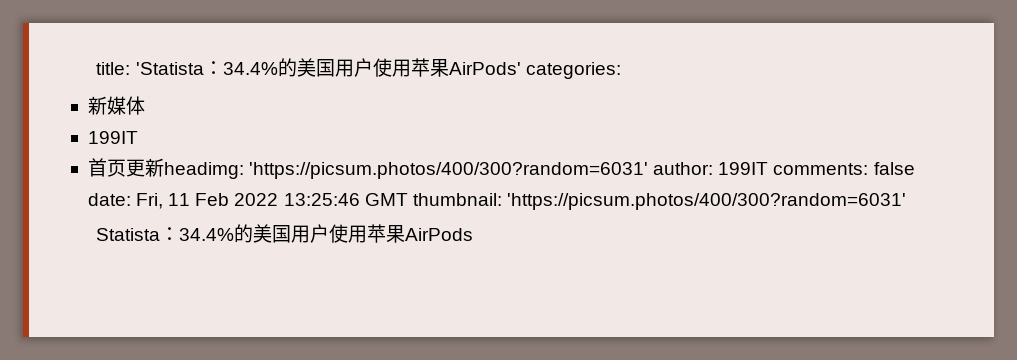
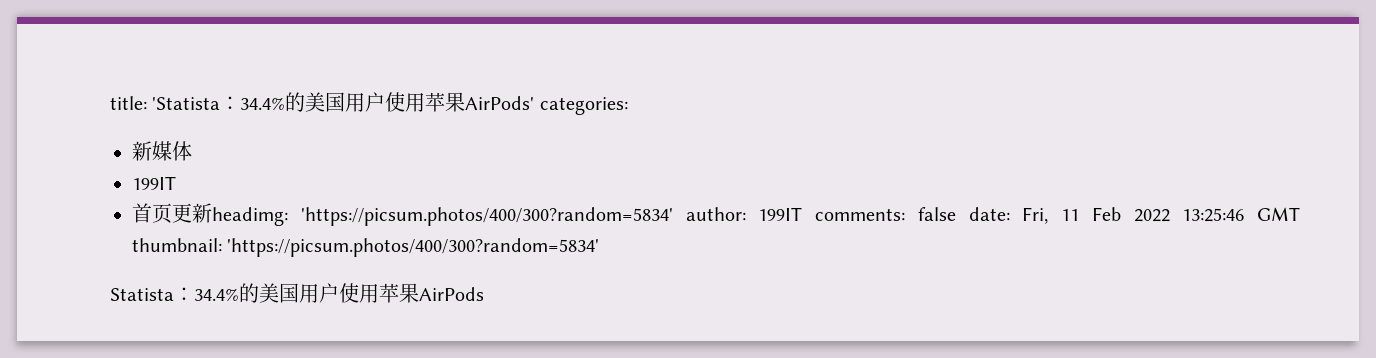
- 首页更新headimg: 'https://picsum.photos/400/300?random=6031' author: 199IT comments: false date: Fri, 11 Feb 2022 13:25:46 GMT thumbnail: 'https://picsum.photos/400/300?random=6031'
+ 首页更新headimg: 'https://picsum.photos/400/300?random=5834' author: 199IT comments: false date: Fri, 11 Feb 2022 13:25:46 GMT thumbnail: 'https://picsum.photos/400/300?random=5834'

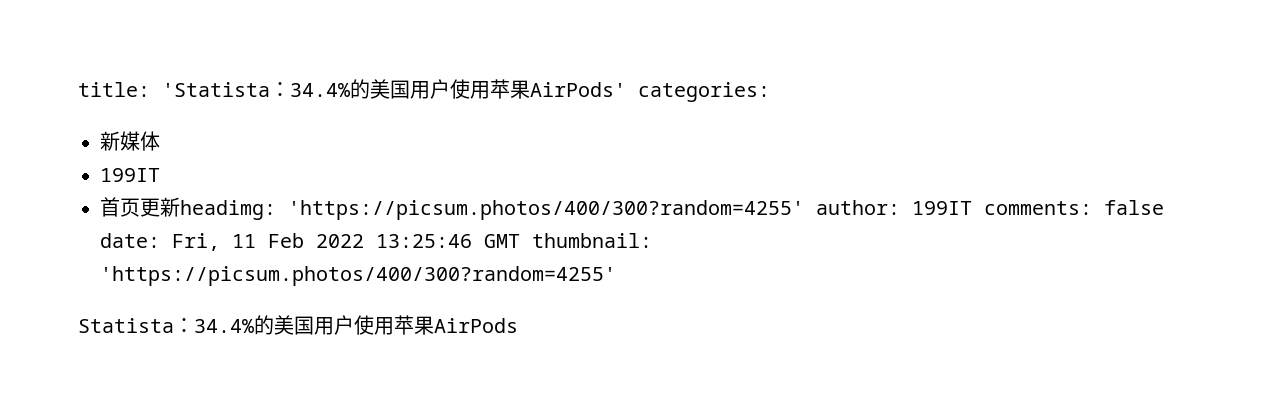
- 首页更新headimg: 'https://picsum.photos/400/300?random=5834' author: 199IT comments: false date: Fri, 11 Feb 2022 13:25:46 GMT thumbnail: 'https://picsum.photos/400/300?random=5834'
+ 首页更新headimg: 'https://picsum.photos/400/300?random=4255' author: 199IT comments: false date: Fri, 11 Feb 2022 13:25:46 GMT thumbnail: 'https://picsum.photos/400/300?random=4255'

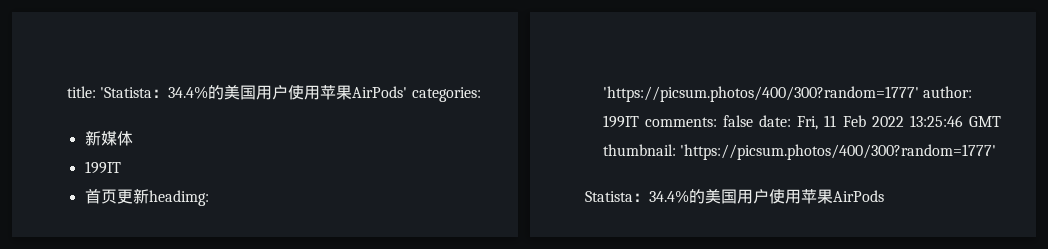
- 首页更新headimg: 'https://picsum.photos/400/300?random=4255' author: 199IT comments: false date: Fri, 11 Feb 2022 13:25:46 GMT thumbnail: 'https://picsum.photos/400/300?random=4255'
+ 首页更新headimg: 'https://picsum.photos/400/300?random=1777' author: 199IT comments: false date: Fri, 11 Feb 2022 13:25:46 GMT thumbnail: 'https://picsum.photos/400/300?random=1777'

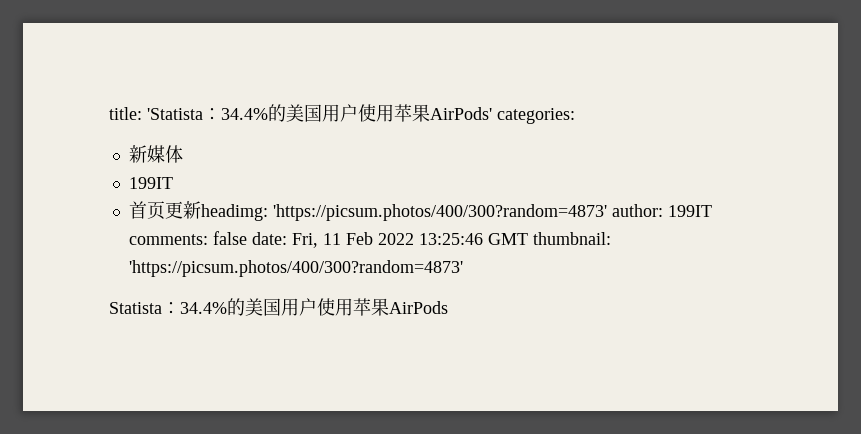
- 首页更新headimg: 'https://picsum.photos/400/300?random=1777' author: 199IT comments: false date: Fri, 11 Feb 2022 13:25:46 GMT thumbnail: 'https://picsum.photos/400/300?random=1777'
+ 首页更新headimg: 'https://picsum.photos/400/300?random=4873' author: 199IT comments: false date: Fri, 11 Feb 2022 13:25:46 GMT thumbnail: 'https://picsum.photos/400/300?random=4873'

